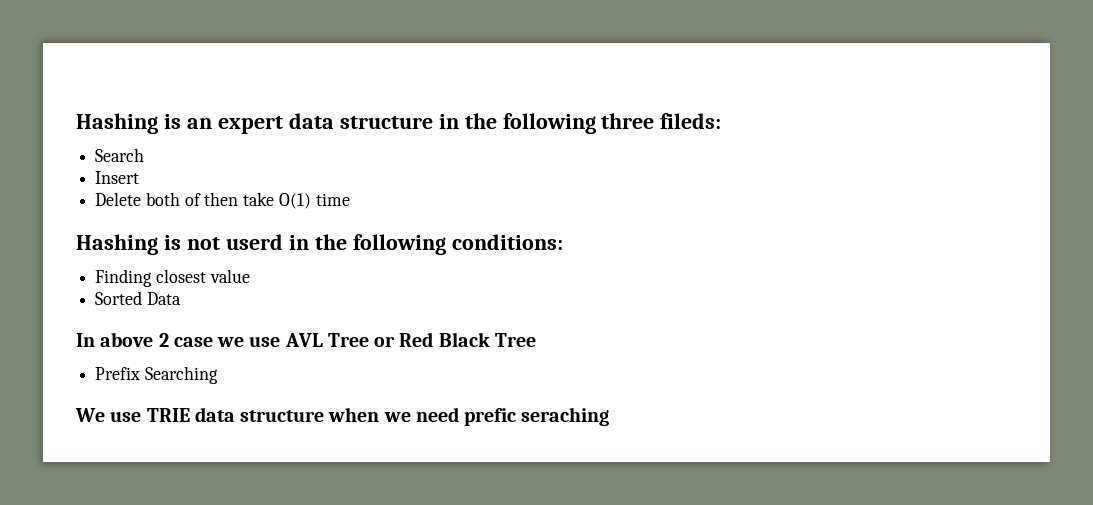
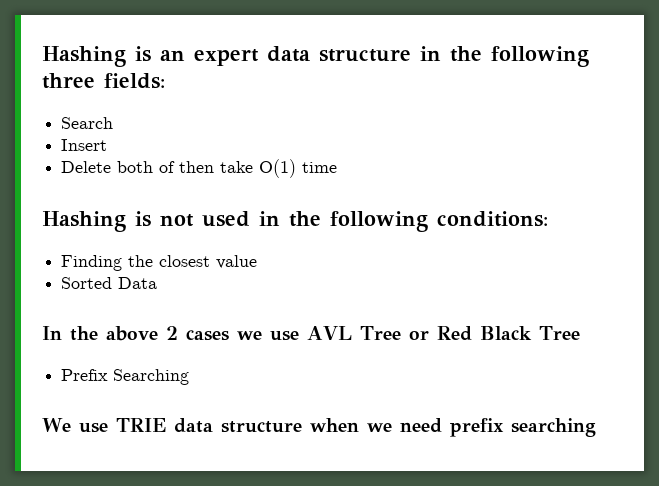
- Hashing is an expert data structure in the following three fileds:
+ Hashing is an expert data structure in the following three fields:
- Hashing is not userd in the following conditions:
+ Hashing is not used in the following conditions:
- Finding closest value
+ Finding the closest value
- In above 2 case we use AVL Tree or Red Black Tree
+ In the above 2 cases we use AVL Tree or Red Black Tree
- We use TRIE data structure when we need prefic seraching
+ We use TRIE data structure when we need prefix searching

